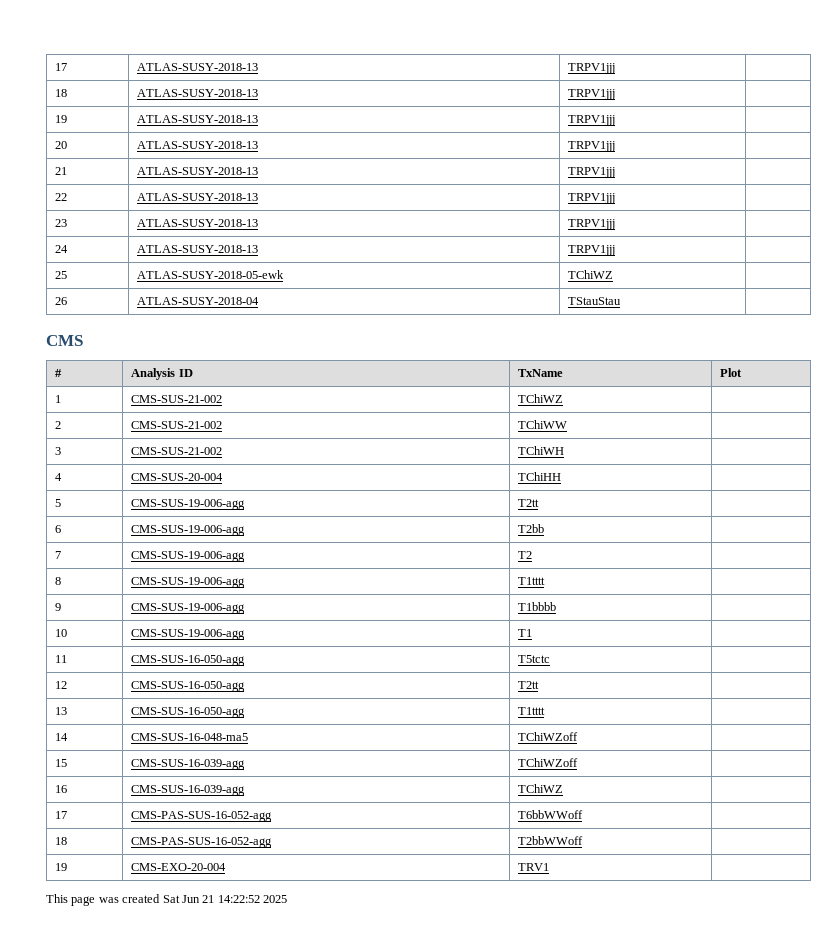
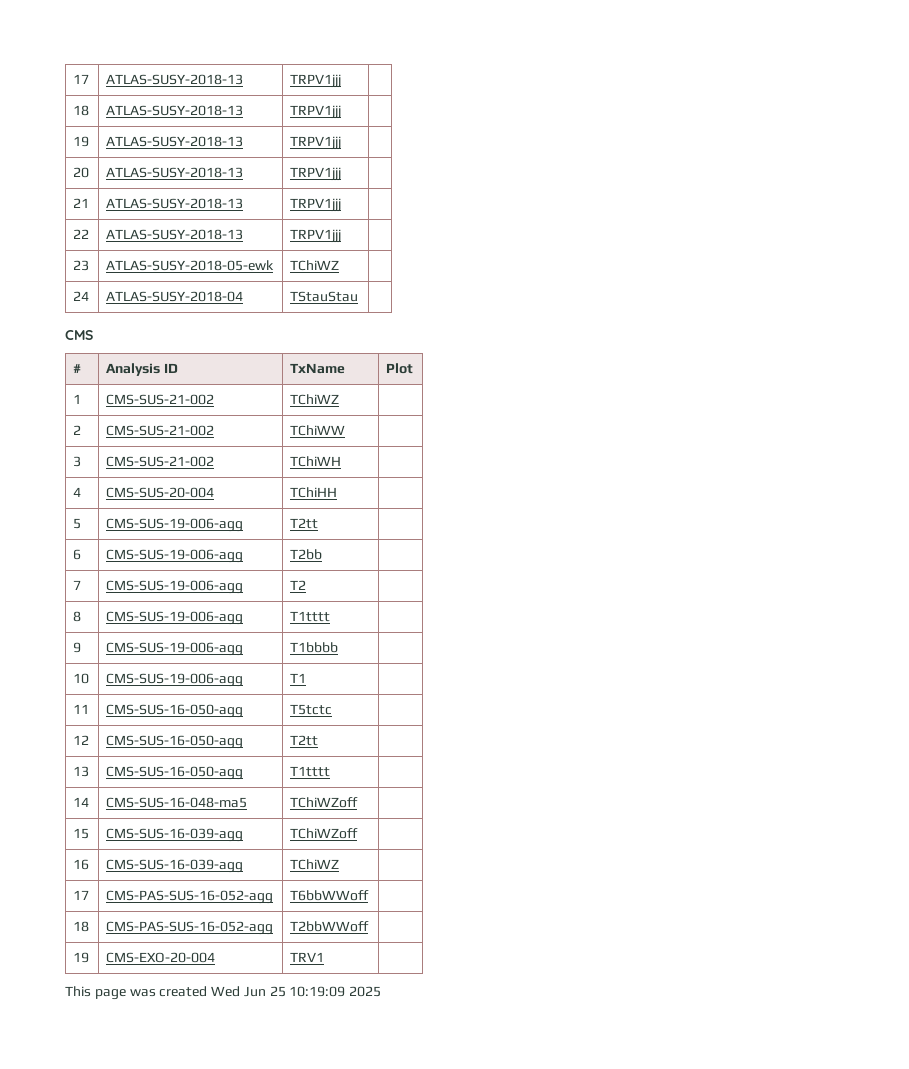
- 23 | ATLAS-SUSY-2018-13 | TRPV1jjj |
- 24 | ATLAS-SUSY-2018-13 | TRPV1jjj |
- 25 | ATLAS-SUSY-2018-05-ewk | TChiWZ |
+ 23 | ATLAS-SUSY-2018-05-ewk | TChiWZ |
- 26 | ATLAS-SUSY-2018-04 | TStauStau |
+ 24 | ATLAS-SUSY-2018-04 | TStauStau |
- This page was created Sat Jun 21 14:22:52 2025
+ This page was created Wed Jun 25 10:19:09 2025

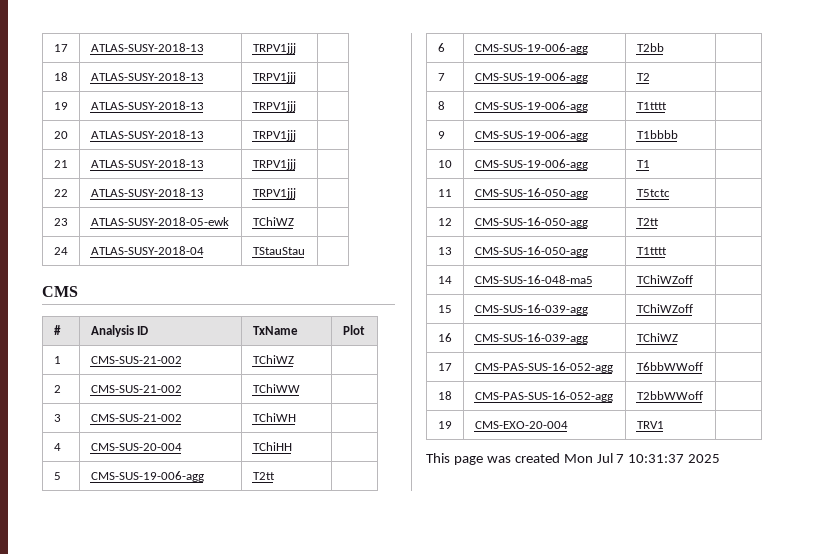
- This page was created Wed Jun 25 10:19:09 2025
+ This page was created Mon Jul 7 10:31:37 2025

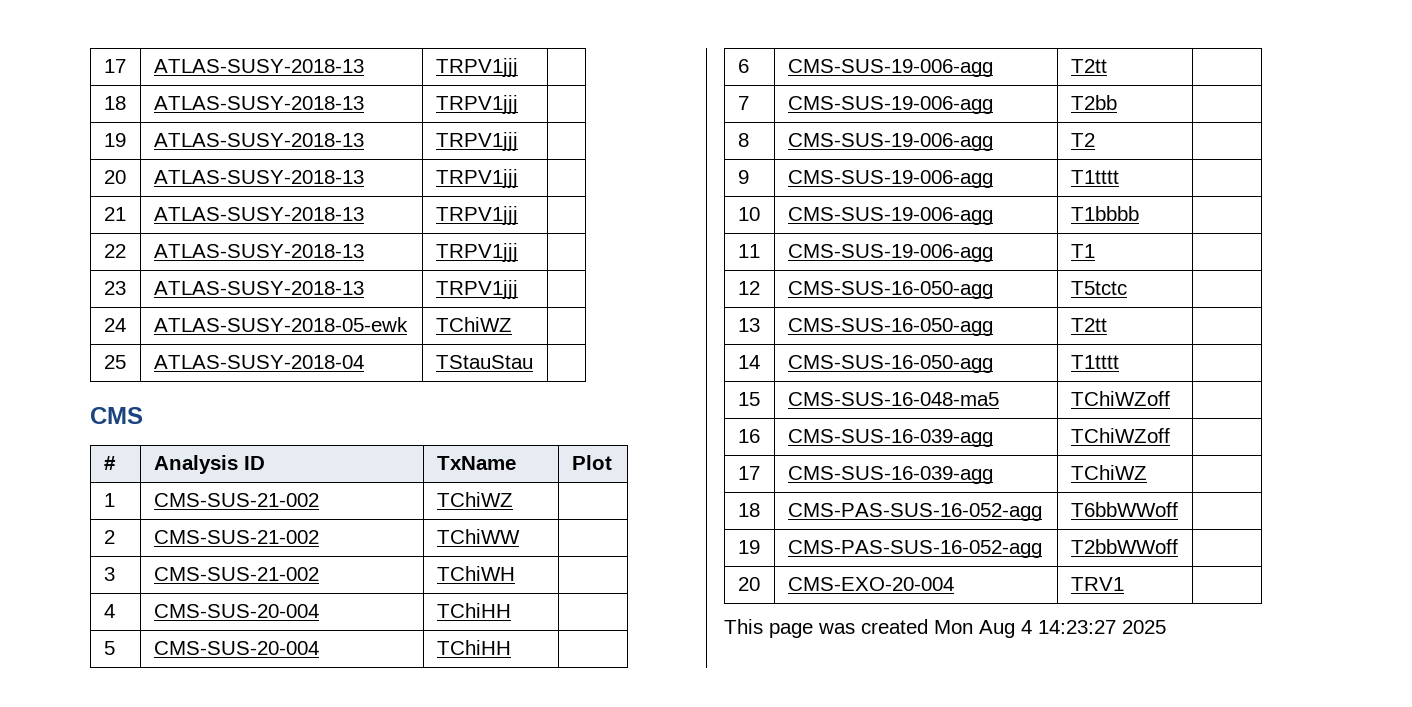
- 23 | ATLAS-SUSY-2018-05-ewk | TChiWZ |
+ 23 | ATLAS-SUSY-2018-13 | TRPV1jjj |
+ 24 | ATLAS-SUSY-2018-05-ewk | TChiWZ |
- 24 | ATLAS-SUSY-2018-04 | TStauStau |
+ 25 | ATLAS-SUSY-2018-04 | TStauStau |
- 5 | CMS-SUS-19-006-agg | T2tt |
+ 5 | CMS-SUS-20-004 | TChiHH |
- 6 | CMS-SUS-19-006-agg | T2bb |
+ 6 | CMS-SUS-19-006-agg | T2tt |
- 7 | CMS-SUS-19-006-agg | T2 |
+ 7 | CMS-SUS-19-006-agg | T2bb |
- 8 | CMS-SUS-19-006-agg | T1tttt |
+ 8 | CMS-SUS-19-006-agg | T2 |
- 9 | CMS-SUS-19-006-agg | T1bbbb |
+ 9 | CMS-SUS-19-006-agg | T1tttt |
- 10 | CMS-SUS-19-006-agg | T1 |
+ 10 | CMS-SUS-19-006-agg | T1bbbb |
+ 11 | CMS-SUS-19-006-agg | T1 |
- 11 | CMS-SUS-16-050-agg | T5tctc |
+ 12 | CMS-SUS-16-050-agg | T5tctc |
- 12 | CMS-SUS-16-050-agg | T2tt |
+ 13 | CMS-SUS-16-050-agg | T2tt |
- 13 | CMS-SUS-16-050-agg | T1tttt |
+ 14 | CMS-SUS-16-050-agg | T1tttt |
- 14 | CMS-SUS-16-048-ma5 | TChiWZoff |
+ 15 | CMS-SUS-16-048-ma5 | TChiWZoff |
- 15 | CMS-SUS-16-039-agg | TChiWZoff |
- 16 | CMS-SUS-16-039-agg | TChiWZ |
- 17 | CMS-PAS-SUS-16-052-agg | T6bbWWoff |
+ 16 | CMS-SUS-16-039-agg | TChiWZoff |
+ 17 | CMS-SUS-16-039-agg | TChiWZ |
+ 18 | CMS-PAS-SUS-16-052-agg | T6bbWWoff |
- 18 | CMS-PAS-SUS-16-052-agg | T2bbWWoff |
+ 19 | CMS-PAS-SUS-16-052-agg | T2bbWWoff |
- 19 | CMS-EXO-20-004 | TRV1 |
+ 20 | CMS-EXO-20-004 | TRV1 |
- This page was created Mon Jul 7 10:31:37 2025
+ This page was created Mon Aug 4 14:23:27 2025

